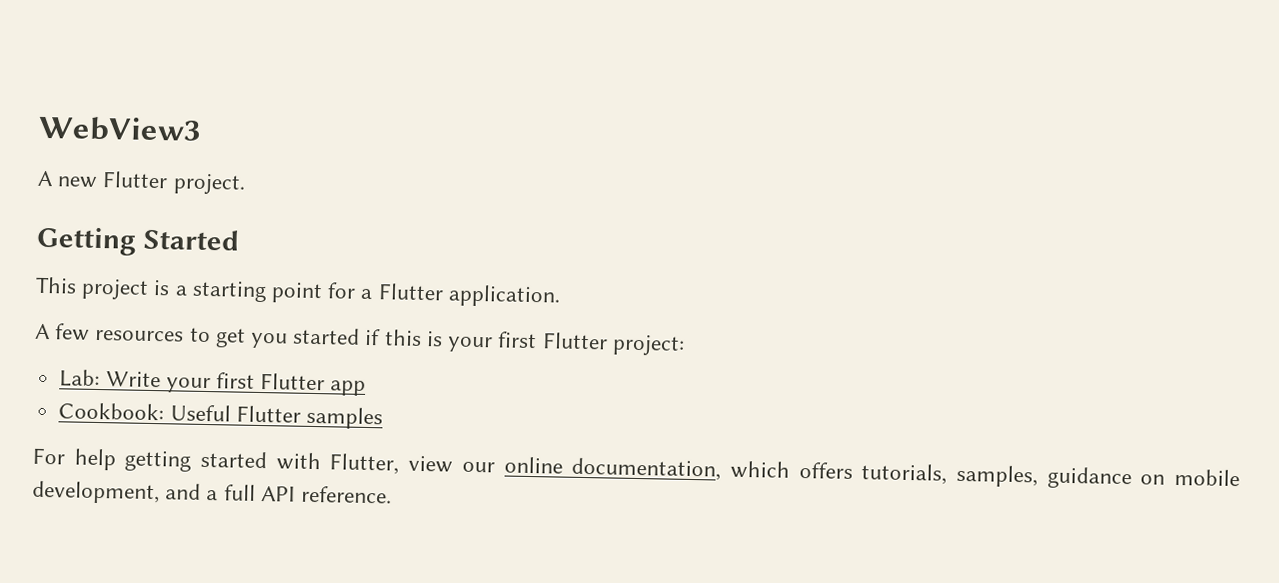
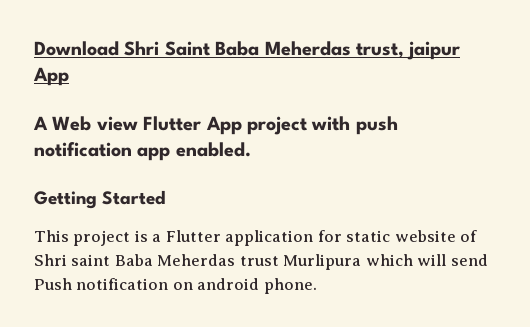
- WebView3
- A new Flutter project.
+ Download Shri Saint Baba Meherdas trust, jaipur App
+ A Web view Flutter App project with push notification app enabled.
- This project is a starting point for a Flutter application.
- A few resources to get you started if this is your first Flutter project:
- Lab: Write your first Flutter app
- Cookbook: Useful Flutter samples
- For help getting started with Flutter, view our online documentation, which offers tutorials, samples, guidance on mobile development, and a full API reference.
+ This project is a Flutter application for static website of Shri saint Baba Meherdas trust Murlipura which will send Push notification on android phone.

